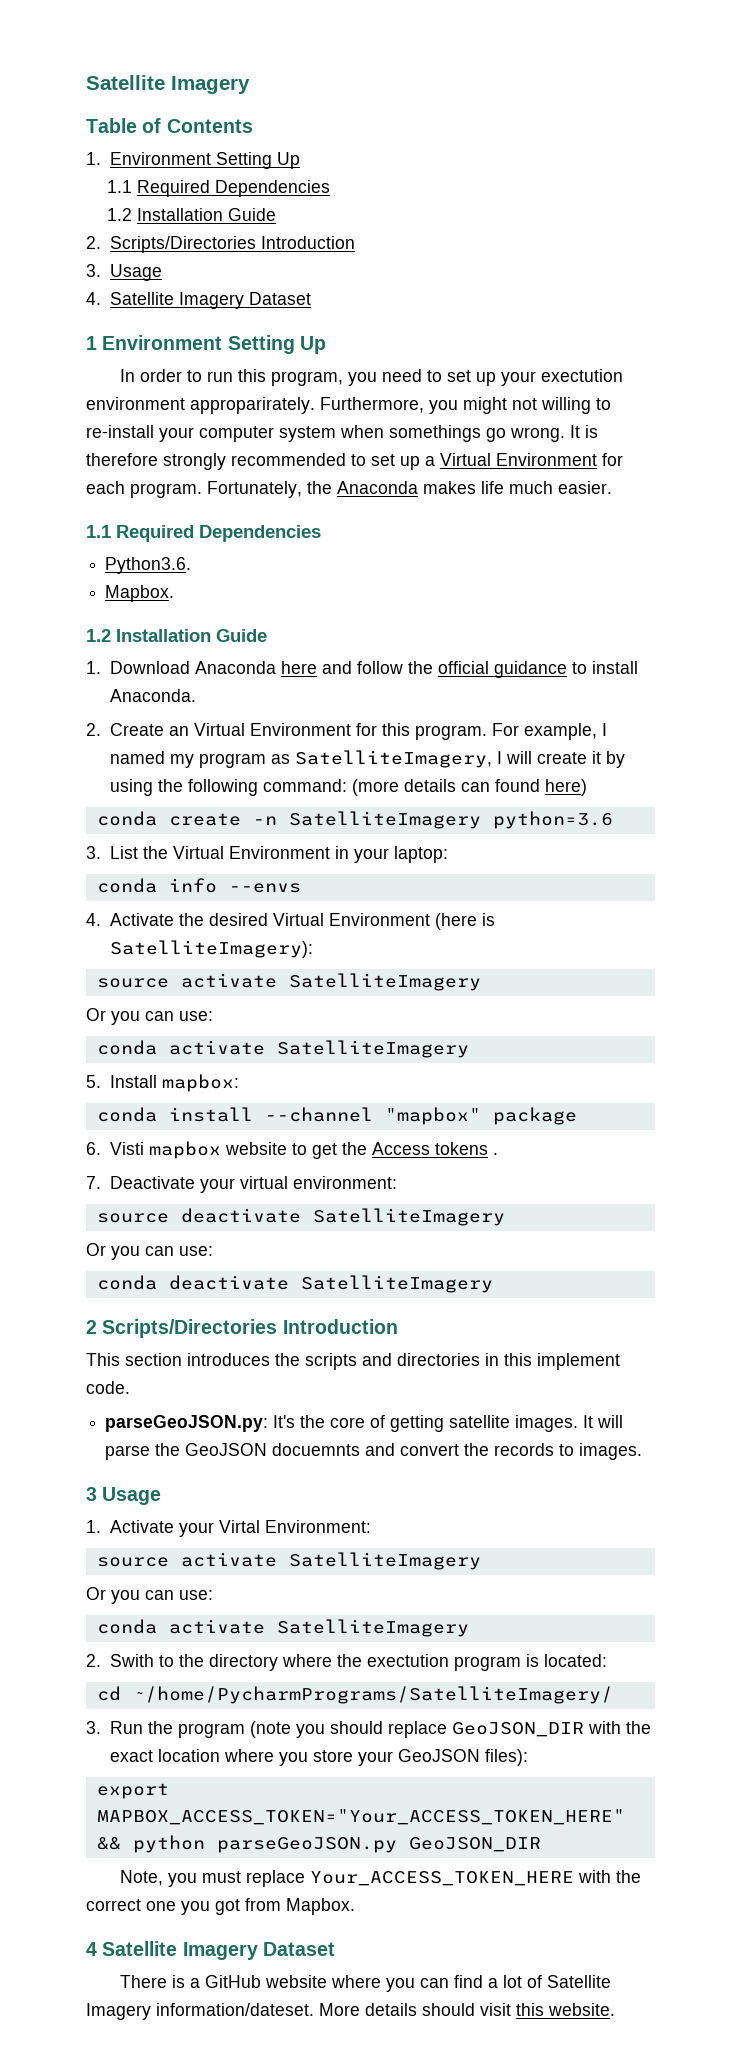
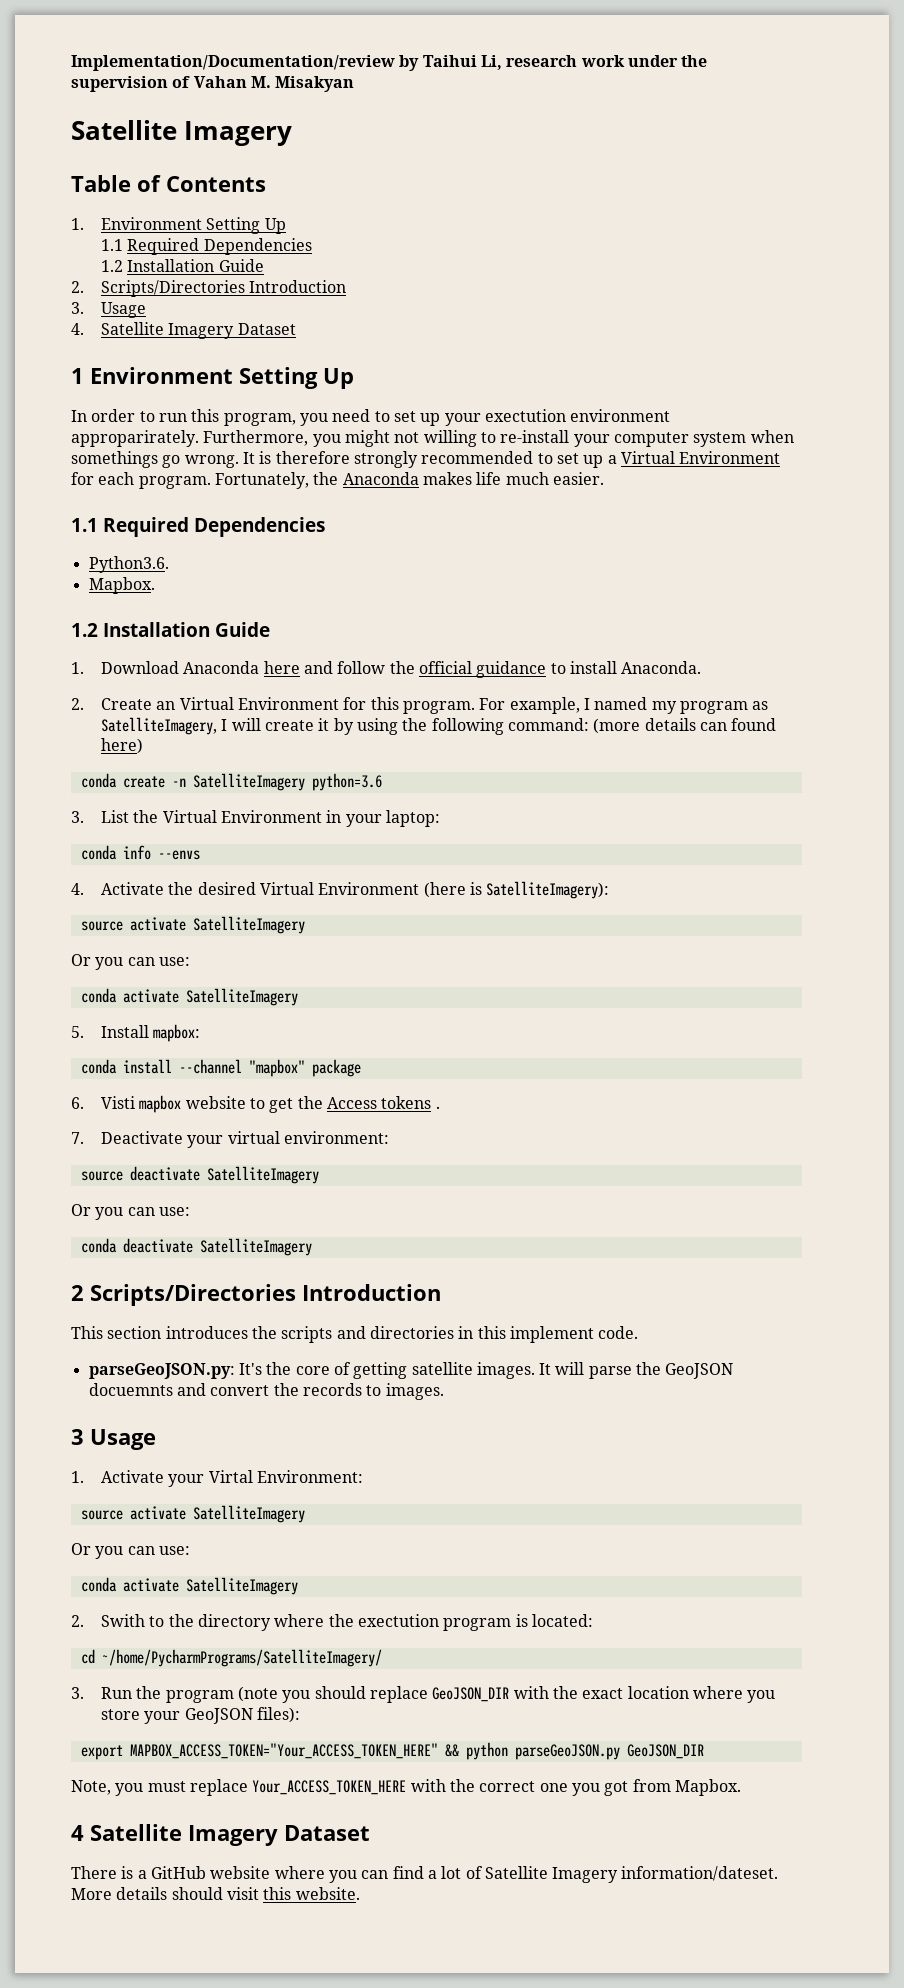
+ Implementation/Documentation/review by Taihui Li, research work under the supervision of Vahan M. Misakyan

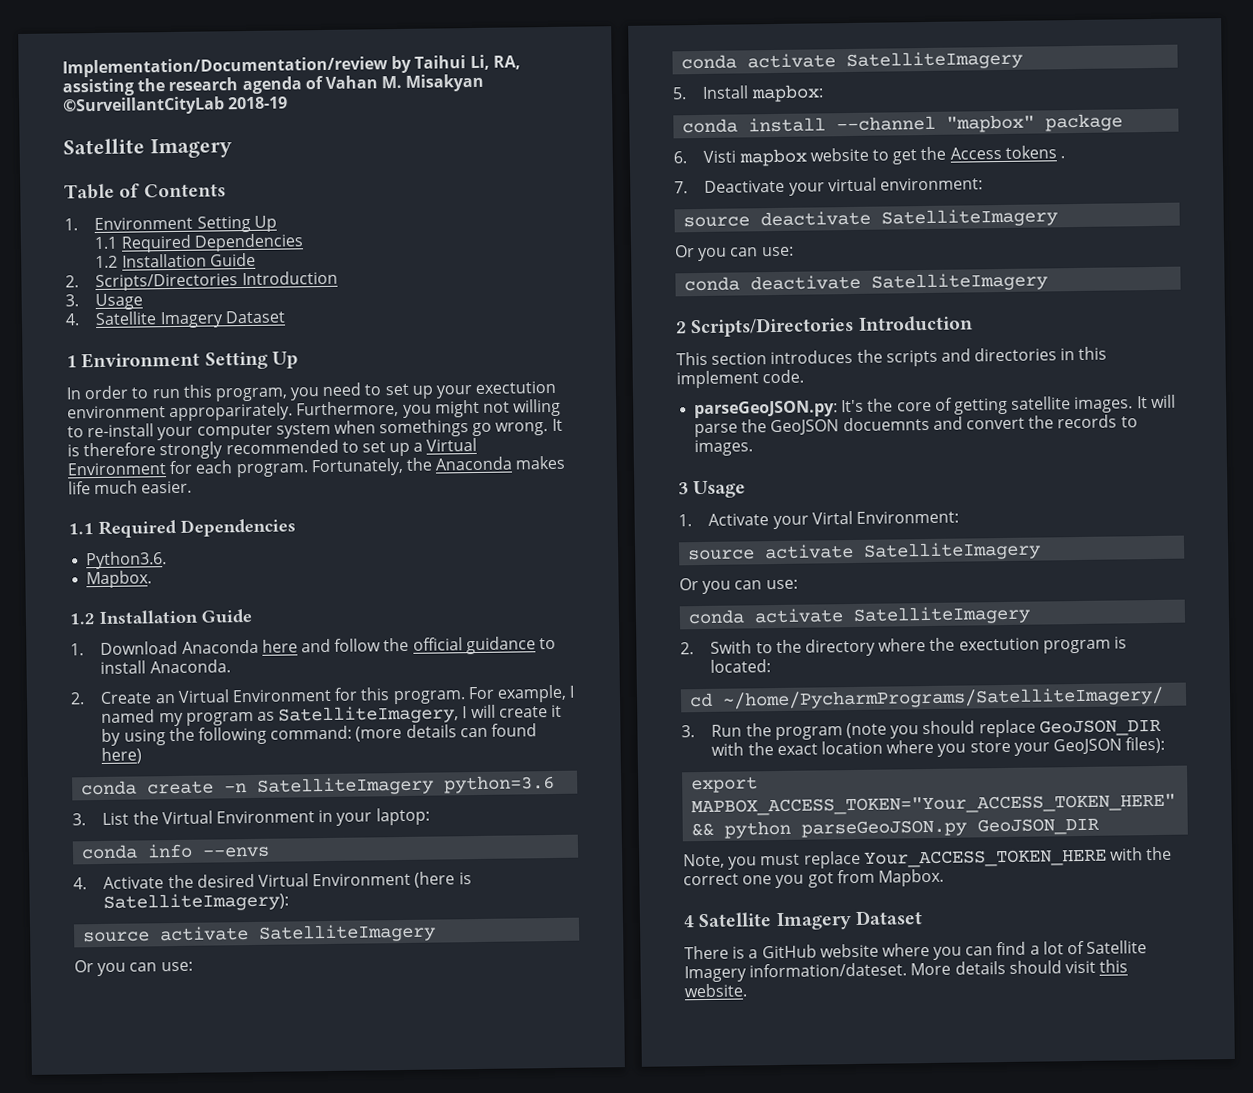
- Implementation/Documentation/review by Taihui Li, research work under the supervision of Vahan M. Misakyan
+ Implementation/Documentation/review by Taihui Li, RA, assisting the research agenda of Vahan M. Misakyan ©SurveillantCityLab 2018-19

